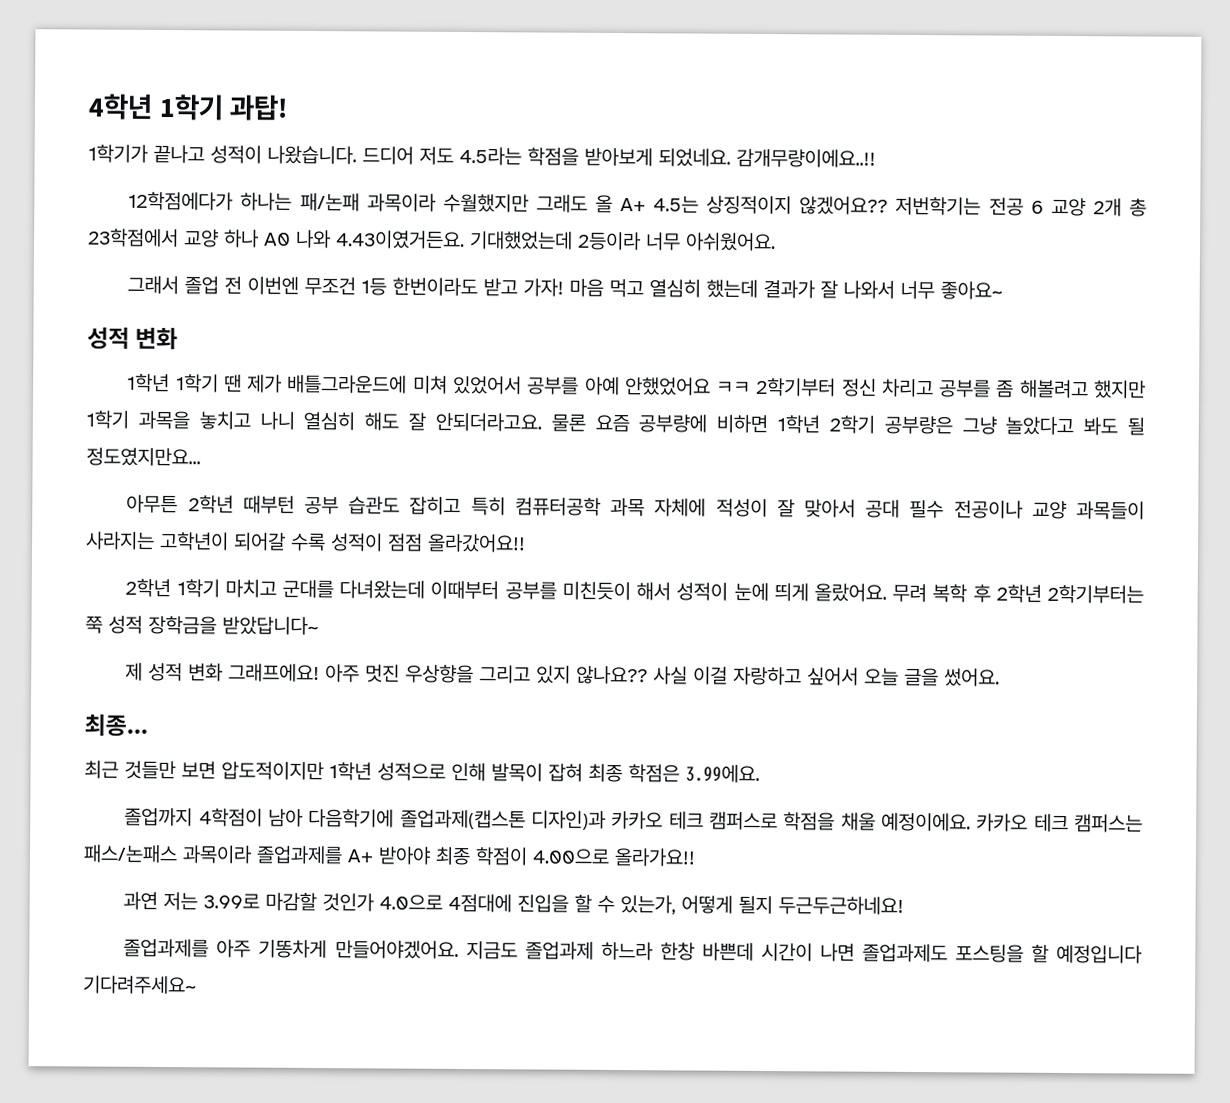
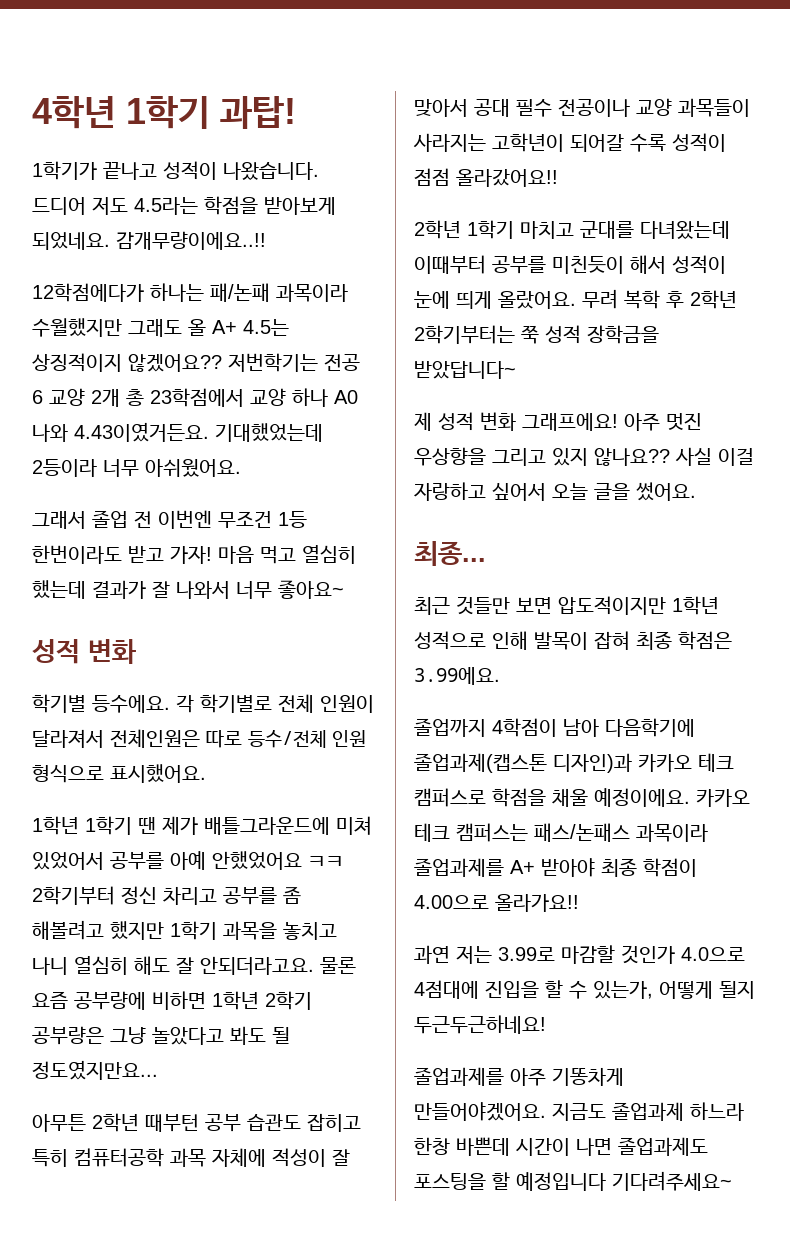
+ 학기별 등수에요. 각 학기별로 전체 인원이 달라져서 전체인원은 따로 등수/전체 인원 형식으로 표시했어요.

